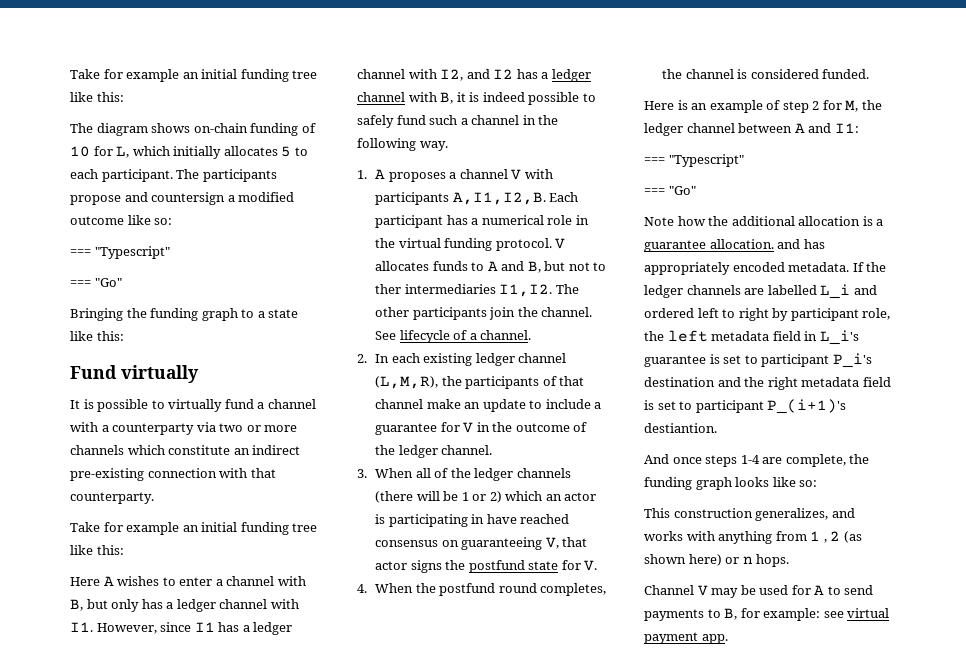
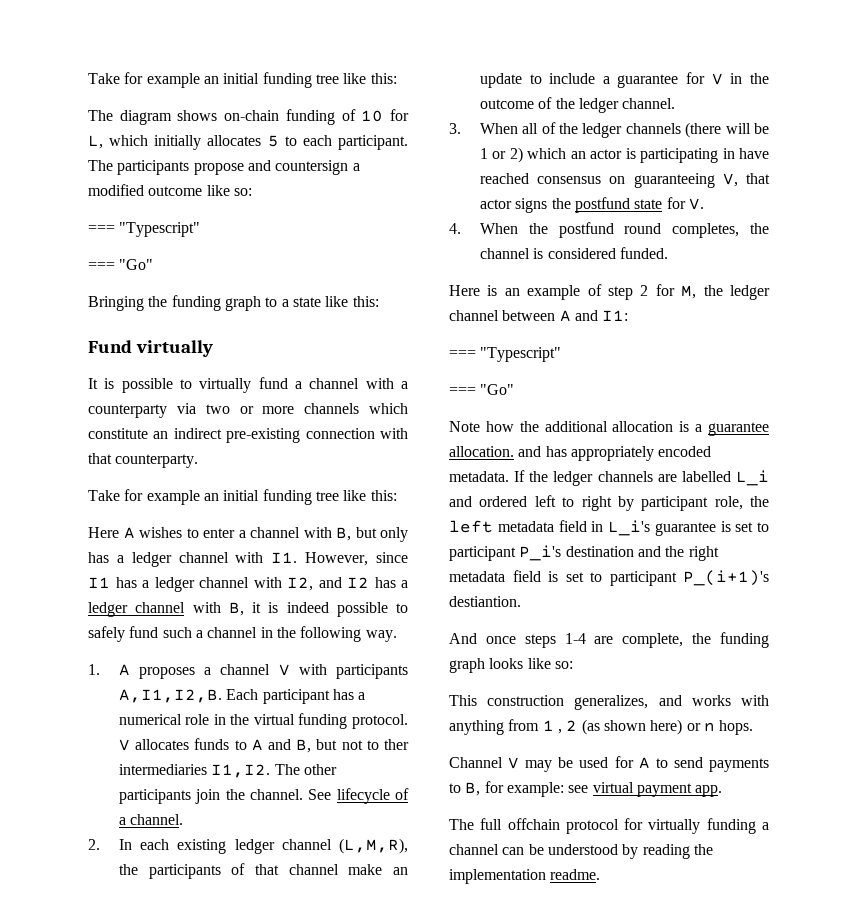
+ The full offchain protocol for virtually funding a channel can be understood by reading the implementation readme.

